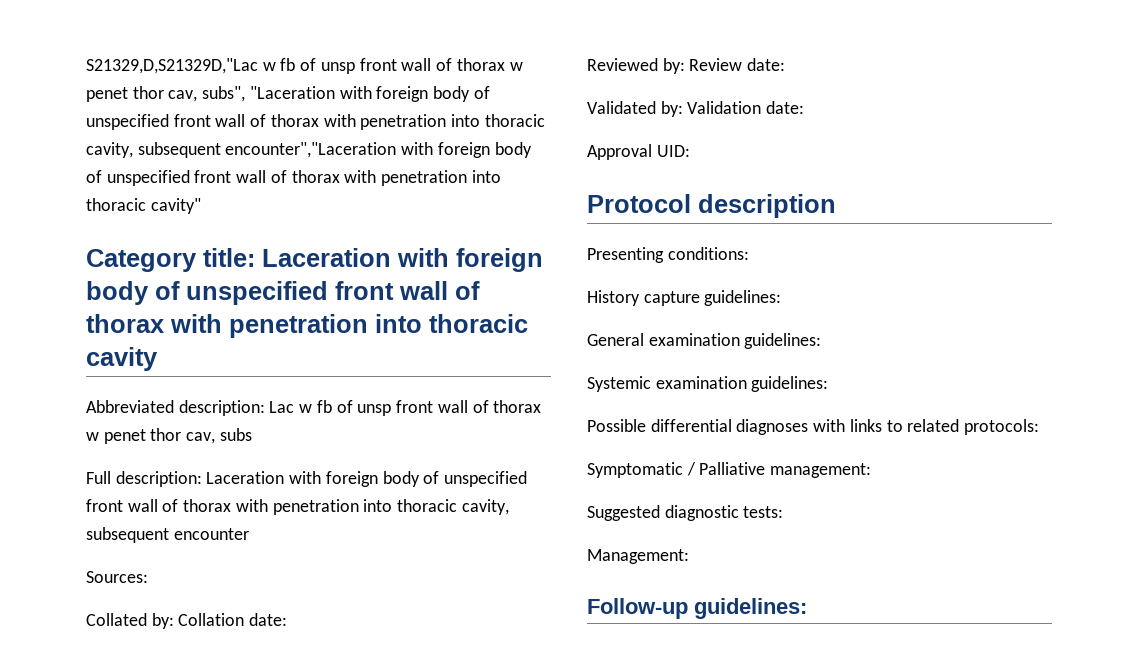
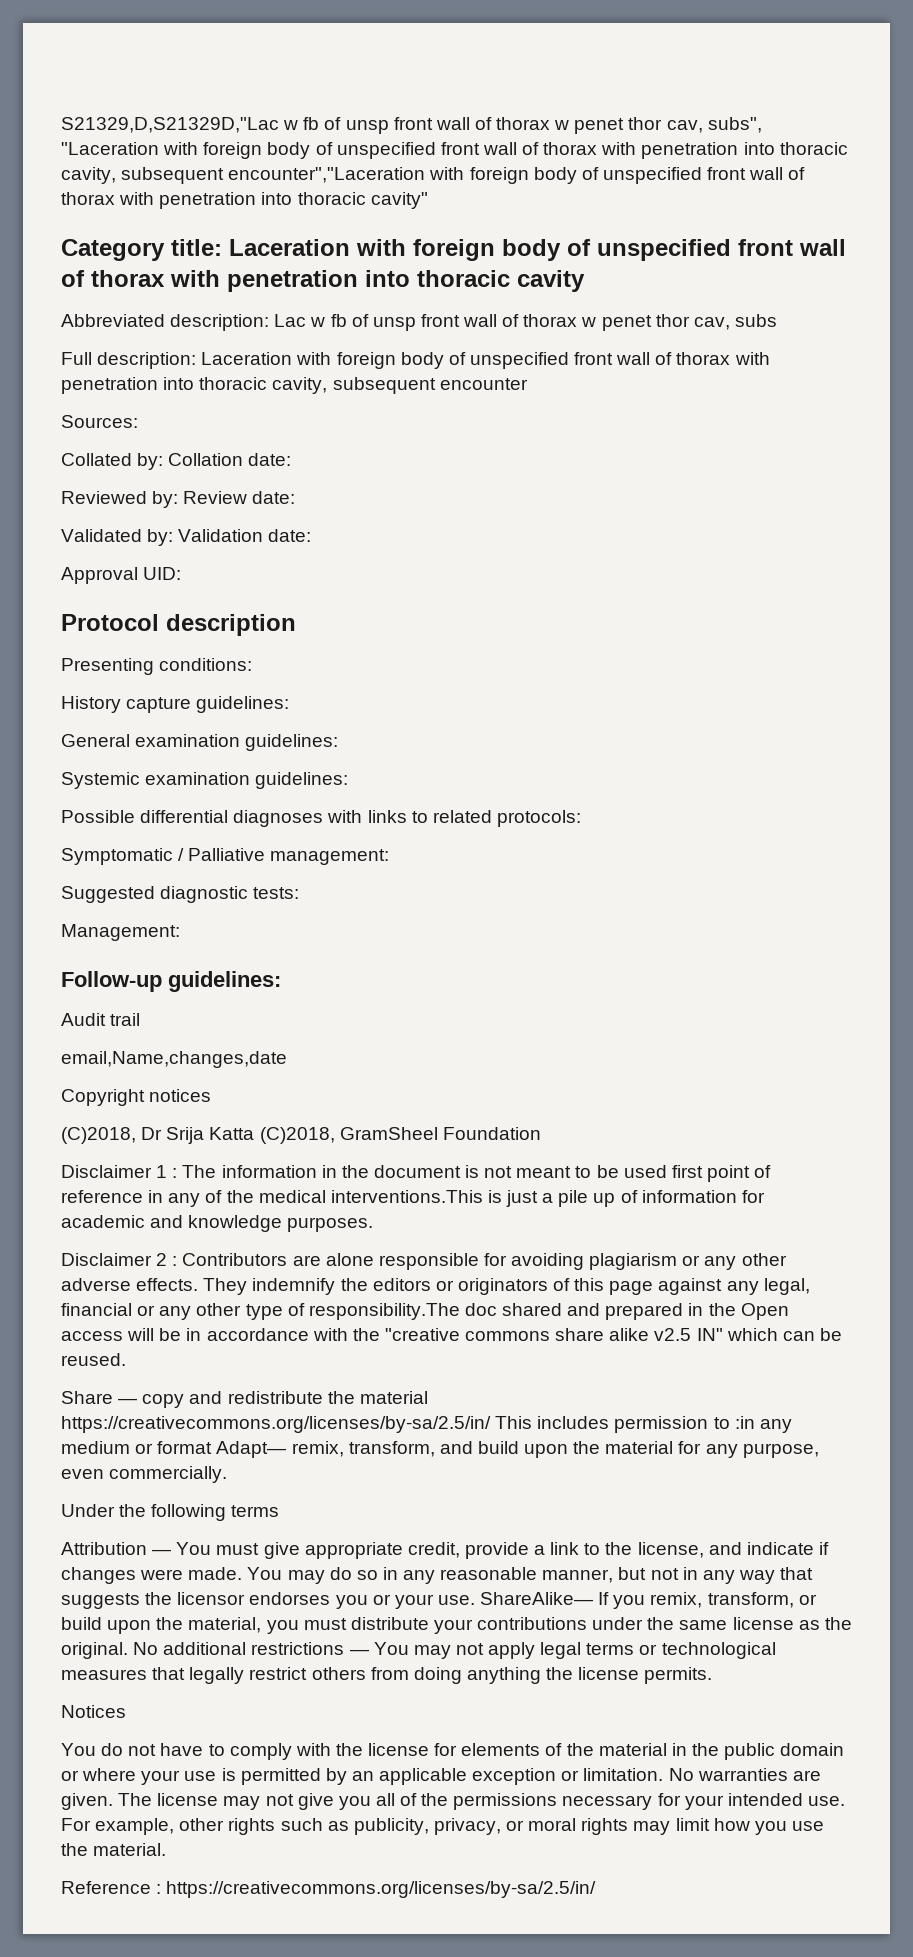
+ Audit trail
+ email,Name,changes,date
+ Copyright notices
+ (C)2018, Dr Srija Katta (C)2018, GramSheel Foundation
+ Disclaimer 1 : The information in the document is not meant to be used first point of reference in any of the medical interventions.This is just a pile up of information for academic and knowledge purposes.
+ Disclaimer 2 : Contributors are alone responsible for avoiding plagiarism or any other adverse effects. They indemnify the editors or originators of this page against any legal, financial or any other type of responsibility.The doc shared and prepared in the Open access will be in accordance with the "creative commons share alike v2.5 IN" which can be reused.
+ Share — copy and redistribute the material https://creativecommons.org/licenses/by-sa/2.5/in/ This includes permission to :in any medium or format Adapt— remix, transform, and build upon the material for any purpose, even commercially.
+ Under the following terms
+ Attribution — You must give appropriate credit, provide a link to the license, and indicate if changes were made. You may do so in any reasonable manner, but not in any way that suggests the licensor endorses you or your use. ShareAlike— If you remix, transform, or build upon the material, you must distribute your contributions under the same license as the original. No additional restrictions — You may not apply legal terms or technological measures that legally restrict others from doing anything the license permits.
+ Notices
+ You do not have to comply with the license for elements of the material in the public domain or where your use is permitted by an applicable exception or limitation. No warranties are given. The license may not give you all of the permissions necessary for your intended use. For example, other rights such as publicity, privacy, or moral rights may limit how you use the material.
+ Reference : https://creativecommons.org/licenses/by-sa/2.5/in/

